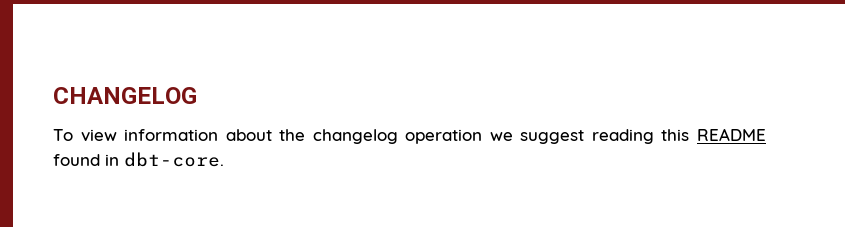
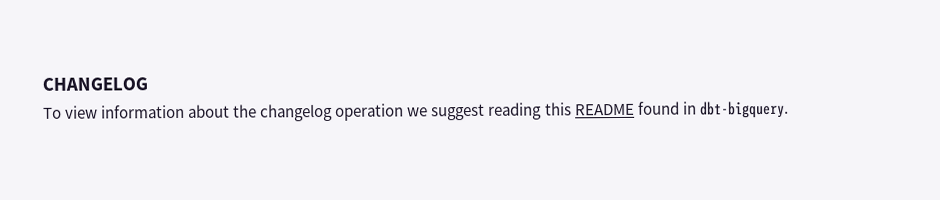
- To view information about the changelog operation we suggest reading this README found in dbt-core.
+ To view information about the changelog operation we suggest reading this README found in dbt-bigquery.

